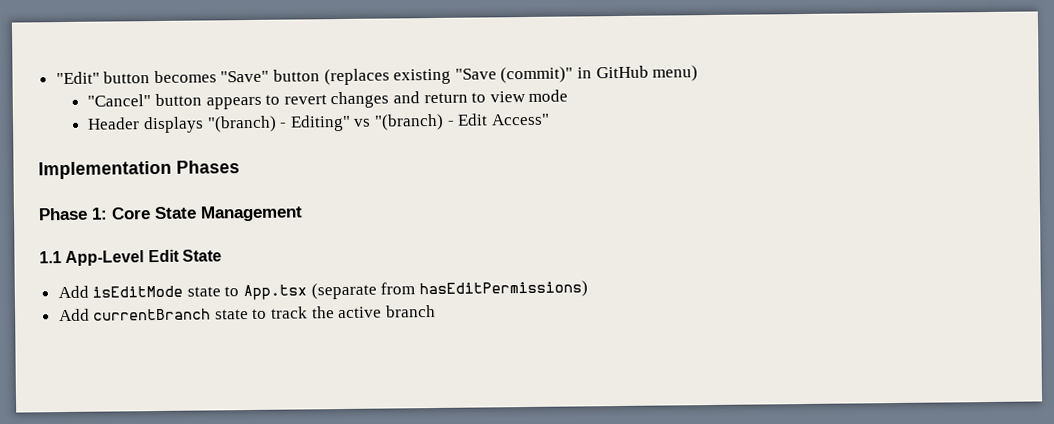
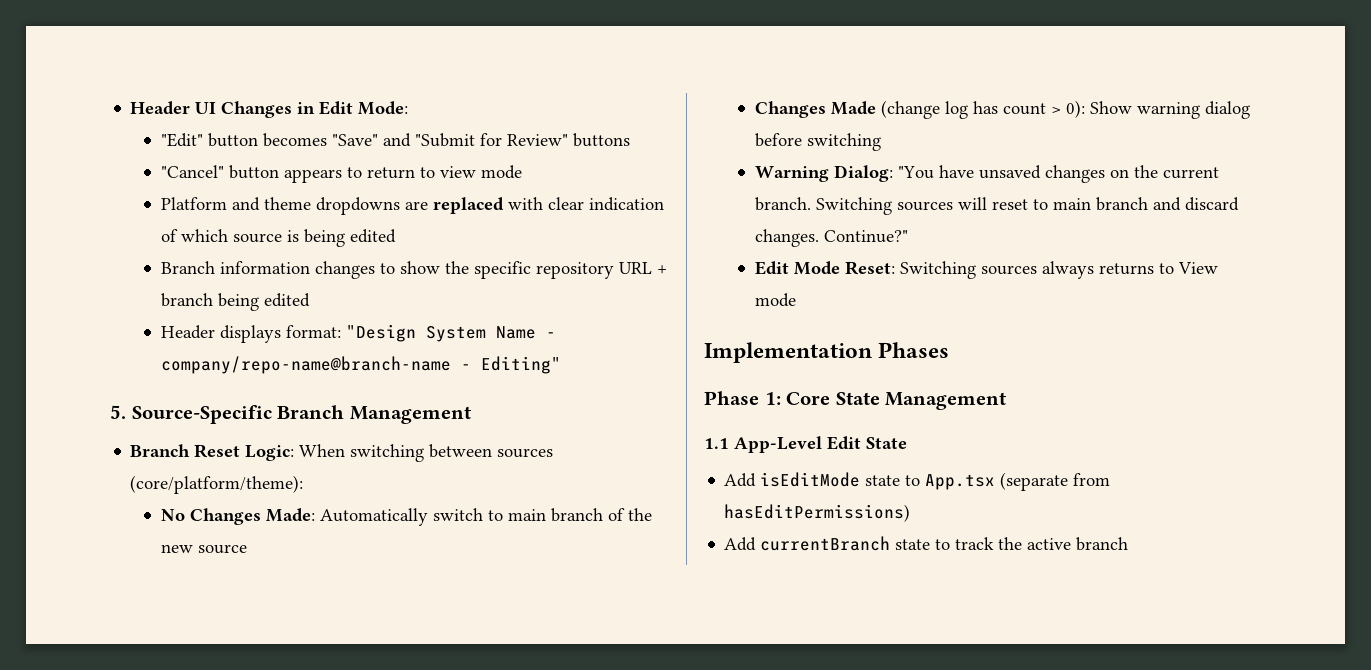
- "Edit" button becomes "Save" button (replaces existing "Save (commit)" in GitHub menu)
+ Header UI Changes in Edit Mode:
+ "Edit" button becomes "Save" and "Submit for Review" buttons
- "Cancel" button appears to revert changes and return to view mode
+ "Cancel" button appears to return to view mode
- Header displays "(branch) - Editing" vs "(branch) - Edit Access"
+ Platform and theme dropdowns are replaced with clear indication of which source is being edited
+ Branch information changes to show the specific repository URL + branch being edited
+ Header displays format: "Design System Name - company/repo-name@branch-name - Editing"
+ 5. Source-Specific Branch Management
+ Branch Reset Logic: When switching between sources (core/platform/theme):
+ No Changes Made: Automatically switch to main branch of the new source
+ Changes Made (change log has count > 0): Show warning dialog before switching
+ Warning Dialog: "You have unsaved changes on the current branch. Switching sources will reset to main branch and discard changes. Continue?"
+ Edit Mode Reset: Switching sources always returns to View mode

